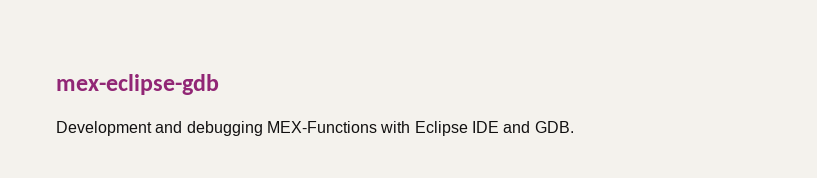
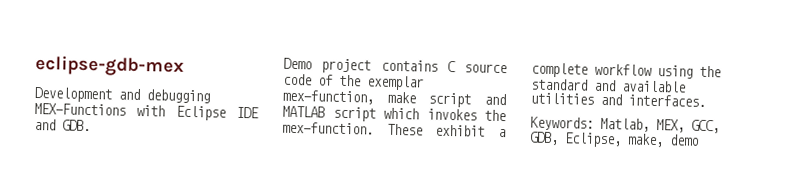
- mex-eclipse-gdb
+ eclipse-gdb-mex
+ Demo project contains C source code of the exemplar mex-function, make script and MATLAB script which invokes the mex-function. These exhibit a complete workflow using the standard and available utilities and interfaces.
+ Keywords: Matlab, MEX, GCC, GDB, Eclipse, make, demo

